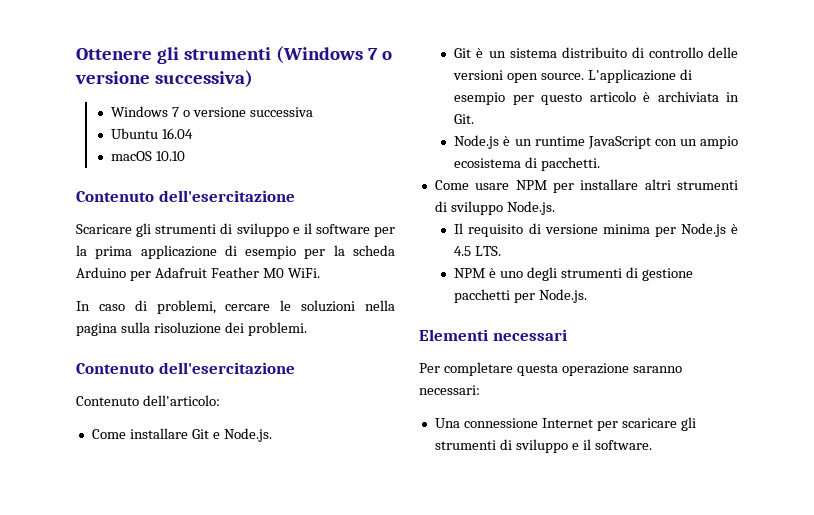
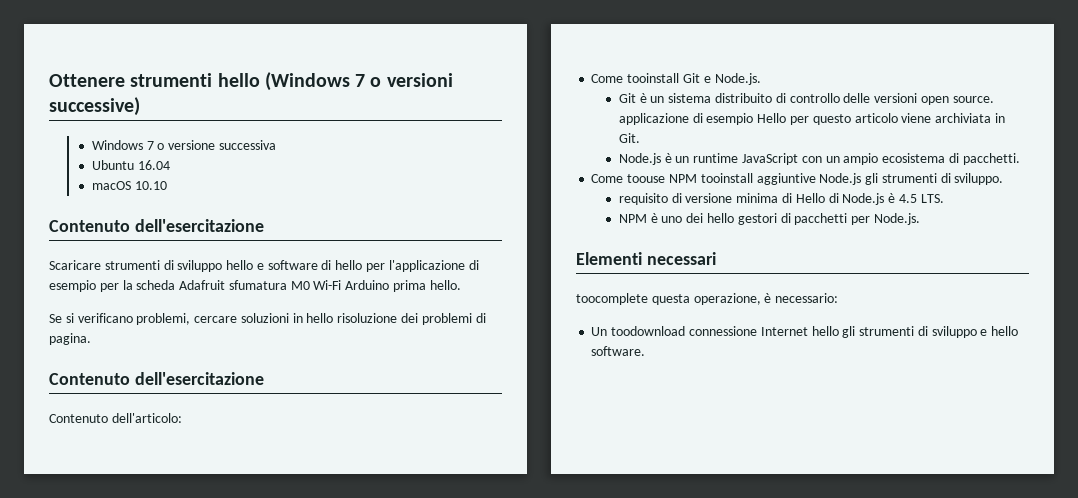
- Ottenere gli strumenti (Windows 7 o versione successiva)
+ Ottenere strumenti hello (Windows 7 o versioni successive)
- Scaricare gli strumenti di sviluppo e il software per la prima applicazione di esempio per la scheda Arduino per Adafruit Feather M0 WiFi.
- In caso di problemi, cercare le soluzioni nella pagina sulla risoluzione dei problemi.
+ Scaricare strumenti di sviluppo hello e software di hello per l'applicazione di esempio per la scheda Adafruit sfumatura M0 Wi-Fi Arduino prima hello.
+ Se si verificano problemi, cercare soluzioni in hello risoluzione dei problemi di pagina.
- Come installare Git e Node.js.
+ Come tooinstall Git e Node.js.
- Git è un sistema distribuito di controllo delle versioni open source. L'applicazione di esempio per questo articolo è archiviata in Git.
+ Git è un sistema distribuito di controllo delle versioni open source. applicazione di esempio Hello per questo articolo viene archiviata in Git.
- Come usare NPM per installare altri strumenti di sviluppo Node.js.
- Il requisito di versione minima per Node.js è 4.5 LTS.
+ Come toouse NPM tooinstall aggiuntive Node.js gli strumenti di sviluppo.
+ requisito di versione minima di Hello di Node.js è 4.5 LTS.
- NPM è uno degli strumenti di gestione pacchetti per Node.js.
+ NPM è uno dei hello gestori di pacchetti per Node.js.
- Per completare questa operazione saranno necessari:
- Una connessione Internet per scaricare gli strumenti di sviluppo e il software.
+ toocomplete questa operazione, è necessario:
+ Un toodownload connessione Internet hello gli strumenti di sviluppo e hello software.

